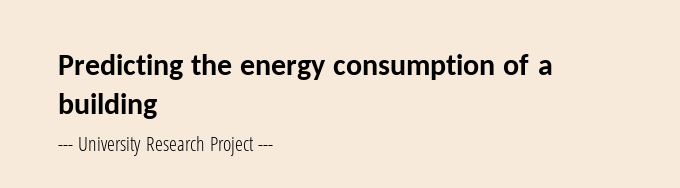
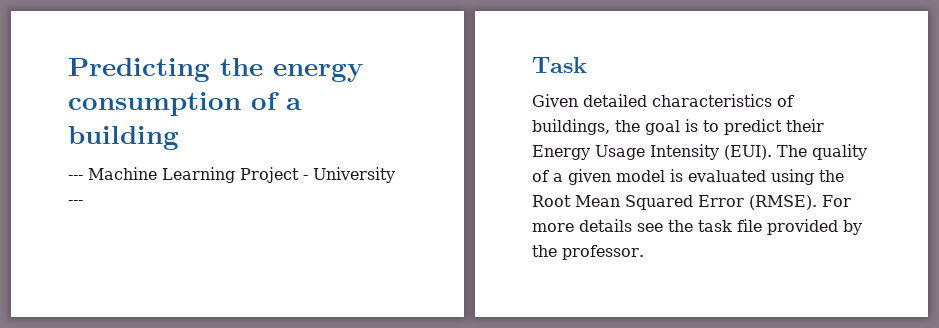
- --- University Research Project ---
+ --- Machine Learning Project - University ---
+ Task
+ Given detailed characteristics of buildings, the goal is to predict their Energy Usage Intensity (EUI). The quality of a given model is evaluated using the Root Mean Squared Error (RMSE). For more details see the task file provided by the professor.

